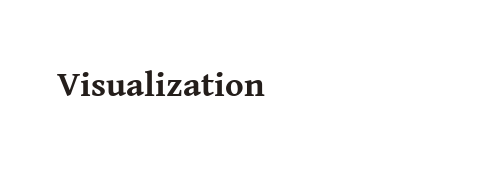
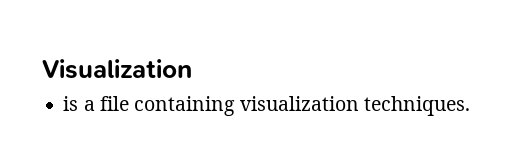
+ is a file containing visualization techniques.

